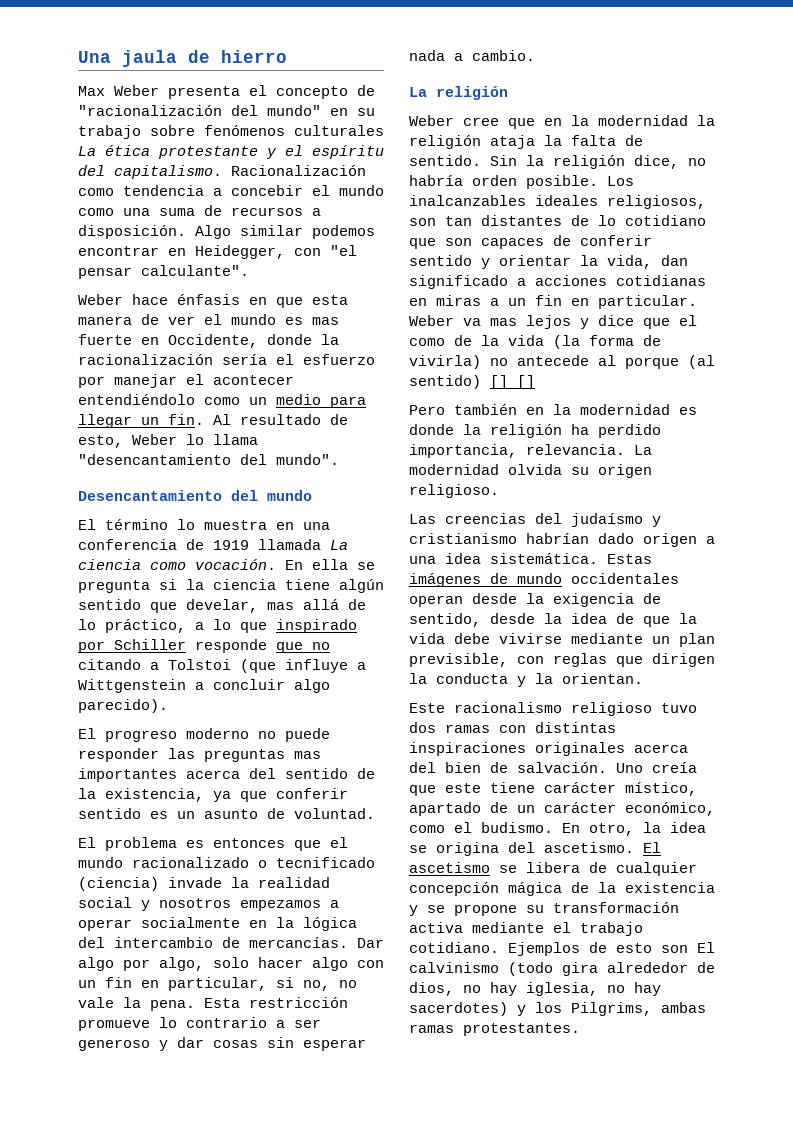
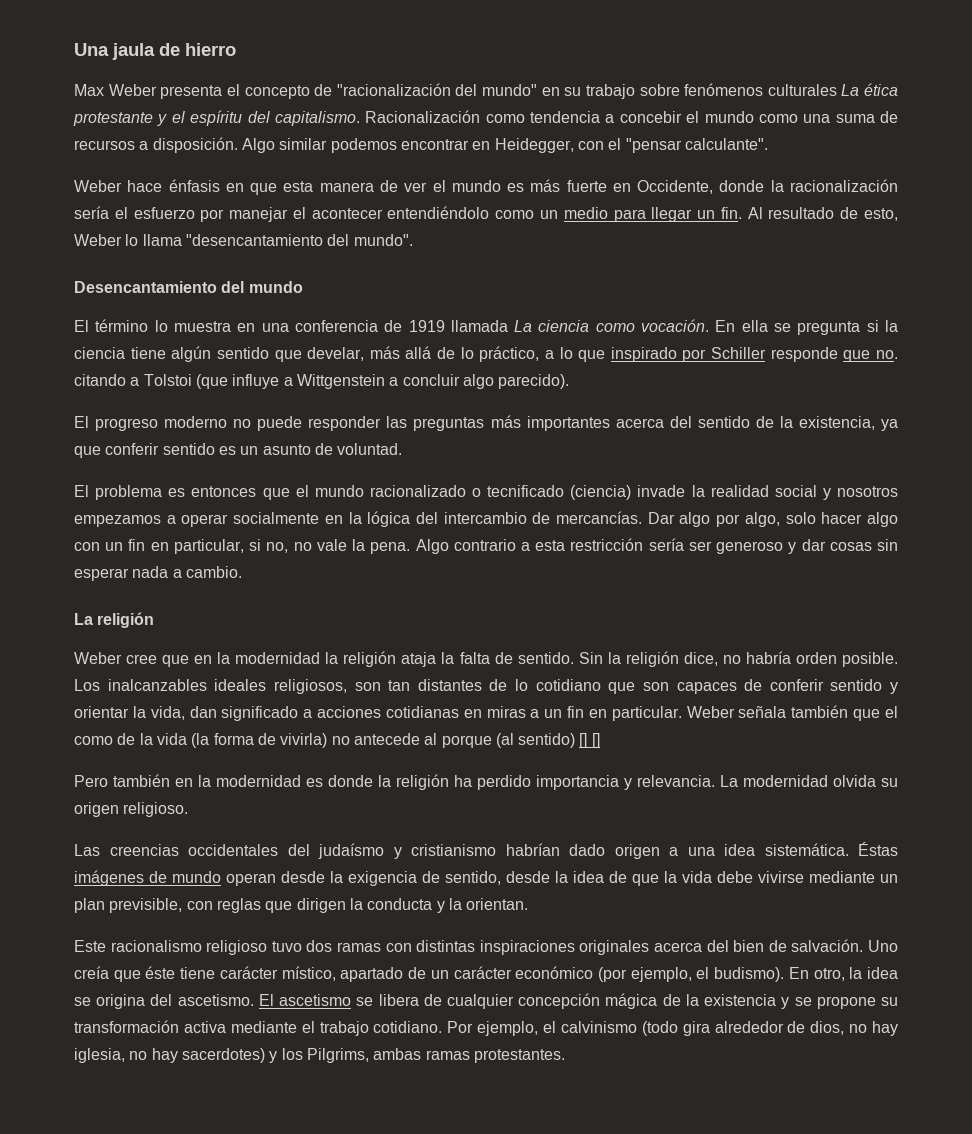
- Algo similar podemos encontrar en Heidegger, con "el pensar calculante".
+ Algo similar podemos encontrar en Heidegger, con el "pensar calculante".
- Weber hace énfasis en que esta manera de ver el mundo es mas fuerte en Occidente, donde la racionalización sería el esfuerzo por manejar el acontecer entendiéndolo como un medio para llegar un fin.
+ Weber hace énfasis en que esta manera de ver el mundo es más fuerte en Occidente, donde la racionalización sería el esfuerzo por manejar el acontecer entendiéndolo como un medio para llegar un fin.
- En ella se pregunta si la ciencia tiene algún sentido que develar, mas allá de lo práctico, a lo que inspirado por Schiller responde que no citando a Tolstoi (que influye a Wittgenstein a concluir algo parecido).
+ En ella se pregunta si la ciencia tiene algún sentido que develar, más allá de lo práctico, a lo que inspirado por Schiller responde que no. citando a Tolstoi (que influye a Wittgenstein a concluir algo parecido).
- El progreso moderno no puede responder las preguntas mas importantes acerca del sentido de la existencia, ya que conferir sentido es un asunto de voluntad.
+ El progreso moderno no puede responder las preguntas más importantes acerca del sentido de la existencia, ya que conferir sentido es un asunto de voluntad.
- Esta restricción promueve lo contrario a ser generoso y dar cosas sin esperar nada a cambio.
+ Algo contrario a esta restricción sería ser generoso y dar cosas sin esperar nada a cambio.
- Weber va mas lejos y dice que el como de la vida (la forma de vivirla) no antecede al porque (al sentido) [] []
+ Weber señala también que el como de la vida (la forma de vivirla) no antecede al porque (al sentido) [] []
- Pero también en la modernidad es donde la religión ha perdido importancia, relevancia.
+ Pero también en la modernidad es donde la religión ha perdido importancia y relevancia.
- Las creencias del judaísmo y cristianismo habrían dado origen a una idea sistemática.
+ Las creencias occidentales del judaísmo y cristianismo habrían dado origen a una idea sistemática.
- Estas imágenes de mundo occidentales operan desde la exigencia de sentido, desde la idea de que la vida debe vivirse mediante un plan previsible, con reglas que dirigen la conducta y la orientan.
+ Éstas imágenes de mundo operan desde la exigencia de sentido, desde la idea de que la vida debe vivirse mediante un plan previsible, con reglas que dirigen la conducta y la orientan.
- Uno creía que este tiene carácter místico, apartado de un carácter económico, como el budismo.
+ Uno creía que éste tiene carácter místico, apartado de un carácter económico (por ejemplo, el budismo).
- Ejemplos de esto son El calvinismo (todo gira alrededor de dios, no hay iglesia, no hay sacerdotes) y los Pilgrims, ambas ramas protestantes.
+ Por ejemplo, el calvinismo (todo gira alrededor de dios, no hay iglesia, no hay sacerdotes) y los Pilgrims, ambas ramas protestantes.

